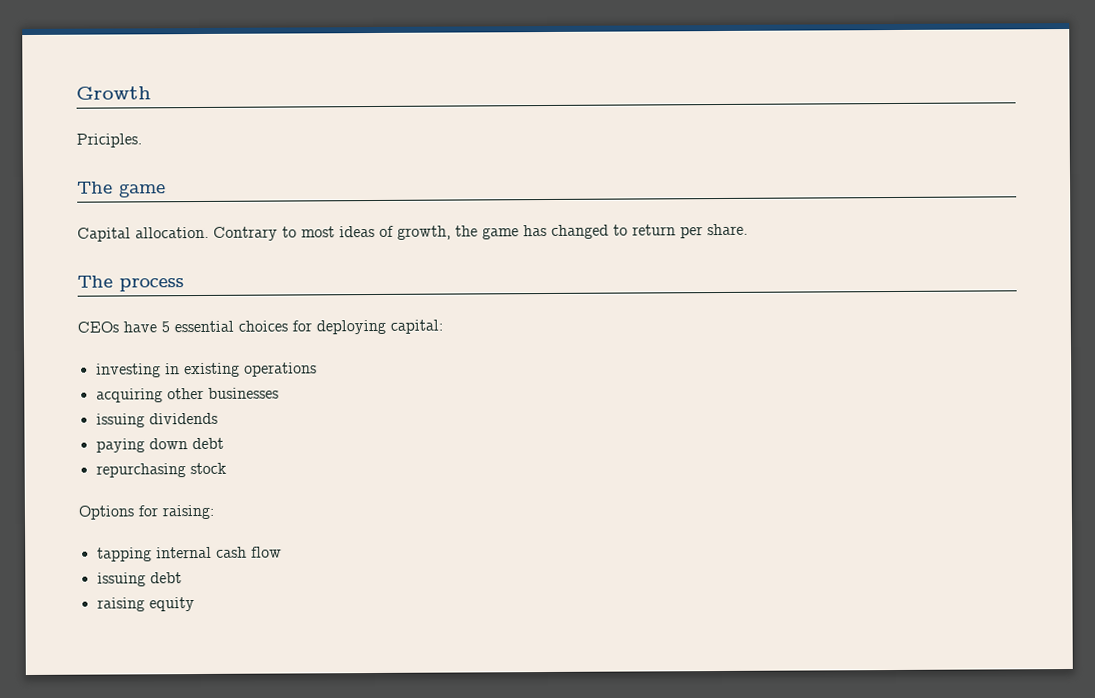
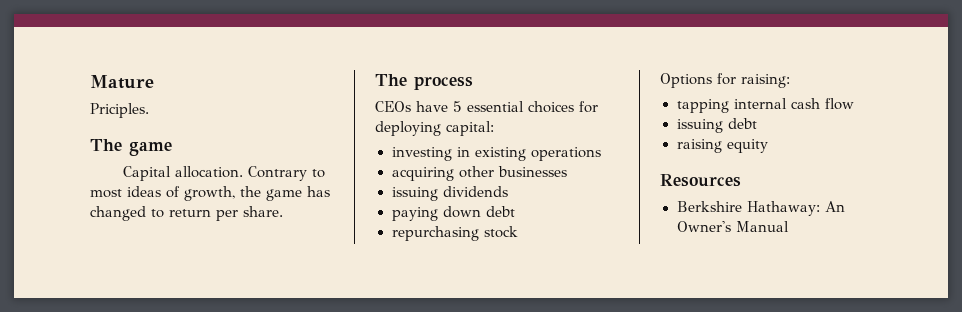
- Growth
+ Mature
+ Resources
+ Berkshire Hathaway: An Owner's Manual

